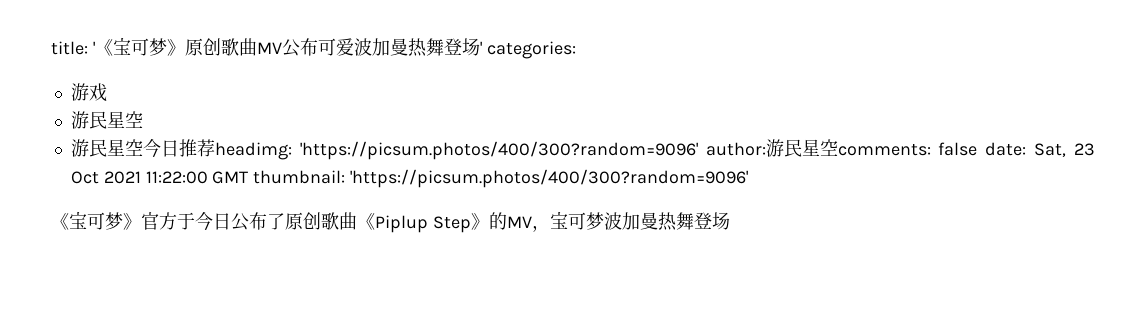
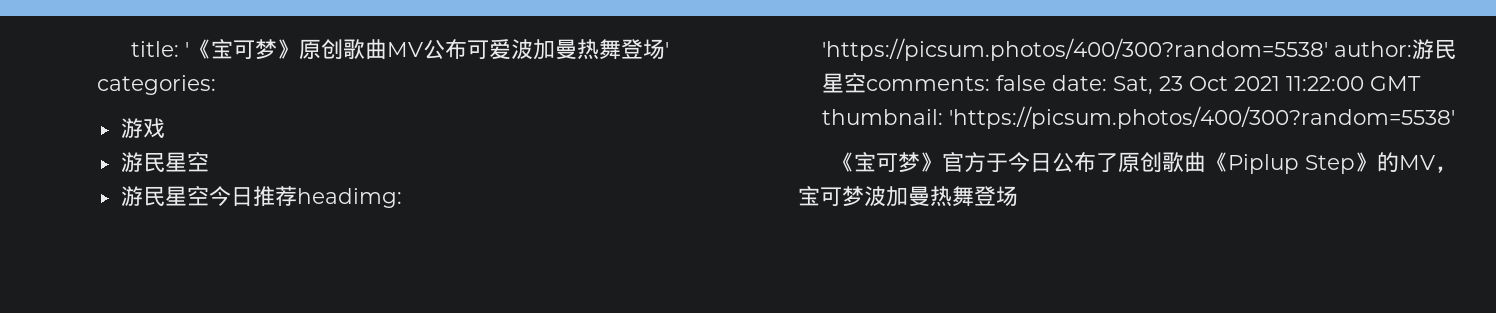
- 游民星空今日推荐headimg: 'https://picsum.photos/400/300?random=9096' author:游民星空comments: false date: Sat, 23 Oct 2021 11:22:00 GMT thumbnail: 'https://picsum.photos/400/300?random=9096'
+ 游民星空今日推荐headimg: 'https://picsum.photos/400/300?random=5538' author:游民星空comments: false date: Sat, 23 Oct 2021 11:22:00 GMT thumbnail: 'https://picsum.photos/400/300?random=5538'

